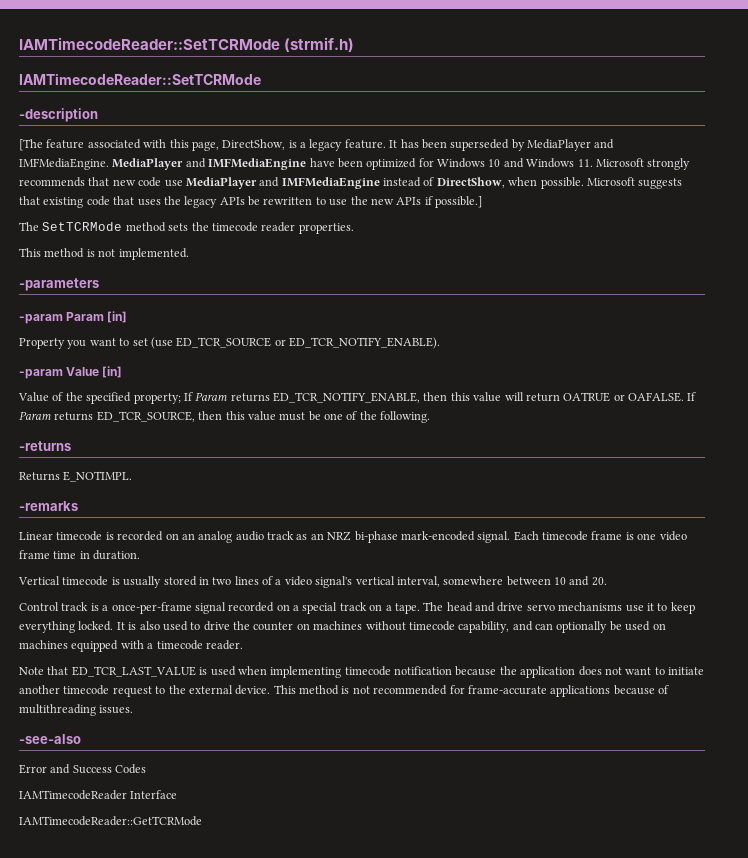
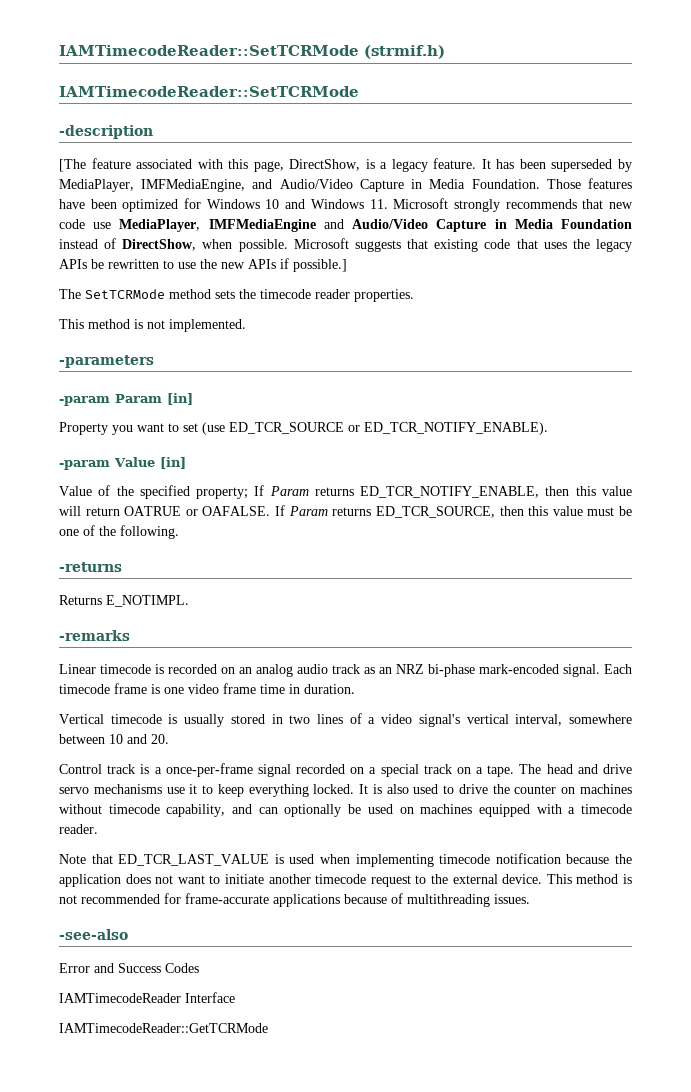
- It has been superseded by MediaPlayer and IMFMediaEngine. MediaPlayer and IMFMediaEngine have been optimized for Windows 10 and Windows 11. Microsoft strongly recommends that new code use MediaPlayer and IMFMediaEngine instead of DirectShow, when possible.
+ It has been superseded by MediaPlayer, IMFMediaEngine, and Audio/Video Capture in Media Foundation. Those features have been optimized for Windows 10 and Windows 11. Microsoft strongly recommends that new code use MediaPlayer, IMFMediaEngine and Audio/Video Capture in Media Foundation instead of DirectShow, when possible.

